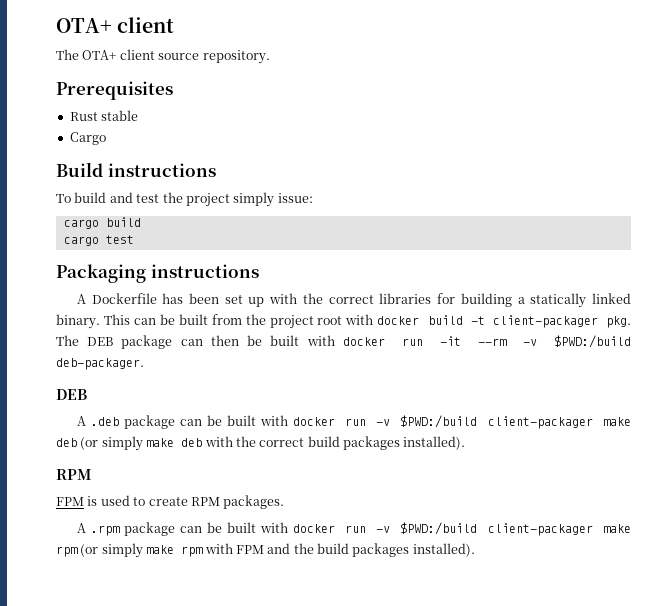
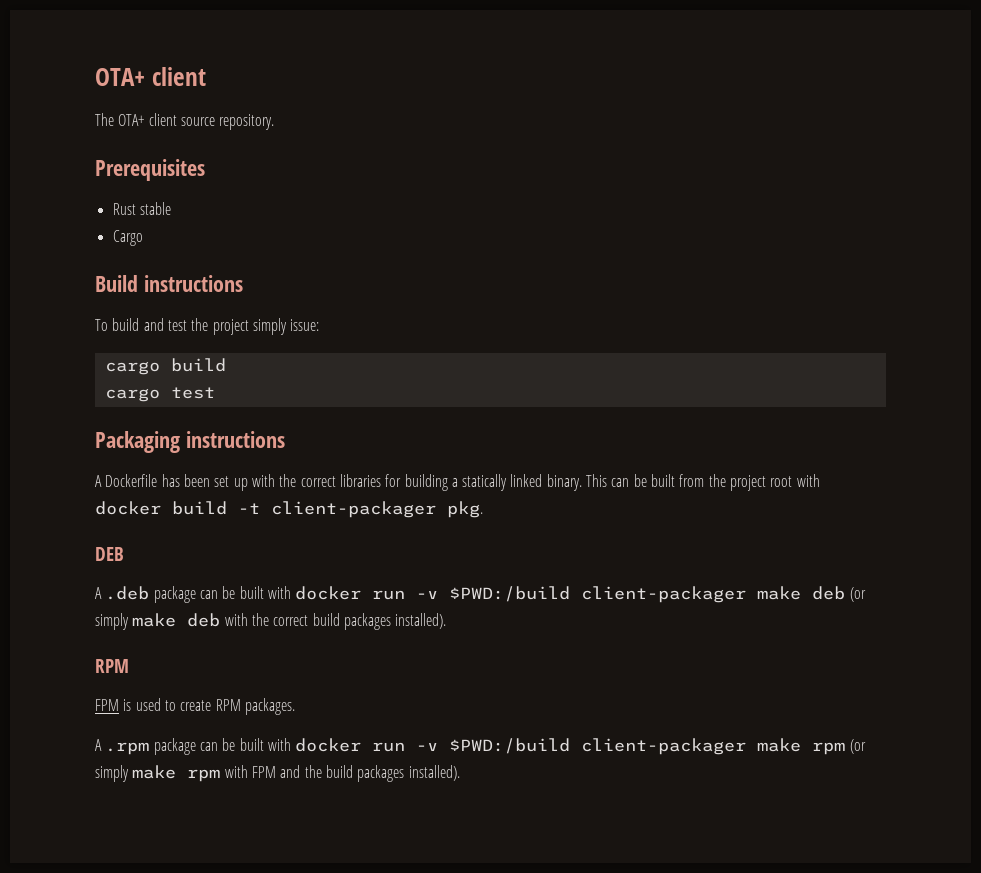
- The DEB package can then be built with docker run -it --rm -v $PWD:/build deb-packager.

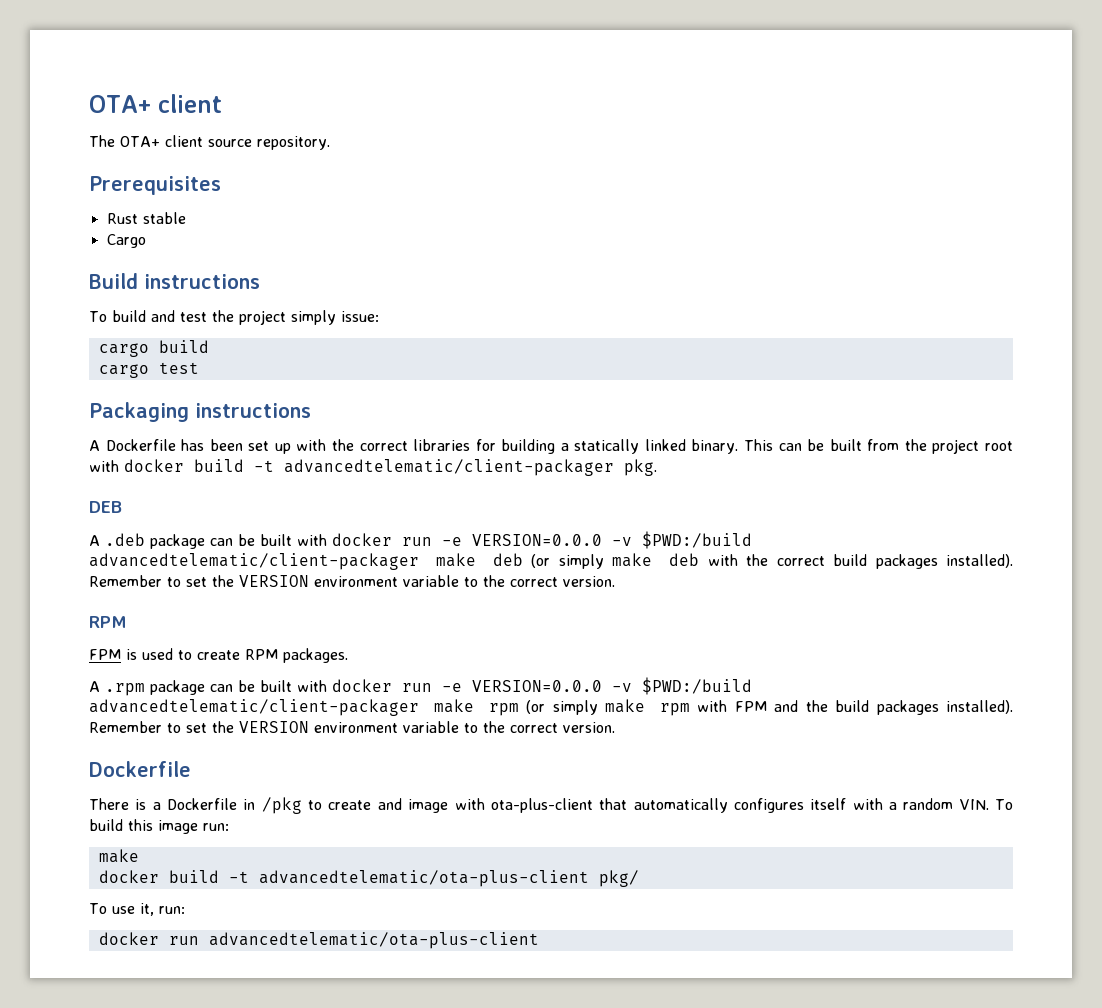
- This can be built from the project root with docker build -t client-packager pkg.
+ This can be built from the project root with docker build -t advancedtelematic/client-packager pkg.
- A .deb package can be built with docker run -v $PWD:/build client-packager make deb (or simply make deb with the correct build packages installed).
+ A .deb package can be built with docker run -e VERSION=0.0.0 -v $PWD:/build advancedtelematic/client-packager make deb (or simply make deb with the correct build packages installed). Remember to set the VERSION environment variable to the correct version.
- A .rpm package can be built with docker run -v $PWD:/build client-packager make rpm (or simply make rpm with FPM and the build packages installed).
+ A .rpm package can be built with docker run -e VERSION=0.0.0 -v $PWD:/build advancedtelematic/client-packager make rpm (or simply make rpm with FPM and the build packages installed). Remember to set the VERSION environment variable to the correct version.
+ Dockerfile
+ There is a Dockerfile in /pkg to create and image with ota-plus-client that automatically configures itself with a random VIN. To build this image run:
+ make
+ docker build -t advancedtelematic/ota-plus-client pkg/
+ To use it, run:
+ docker run advancedtelematic/ota-plus-client

